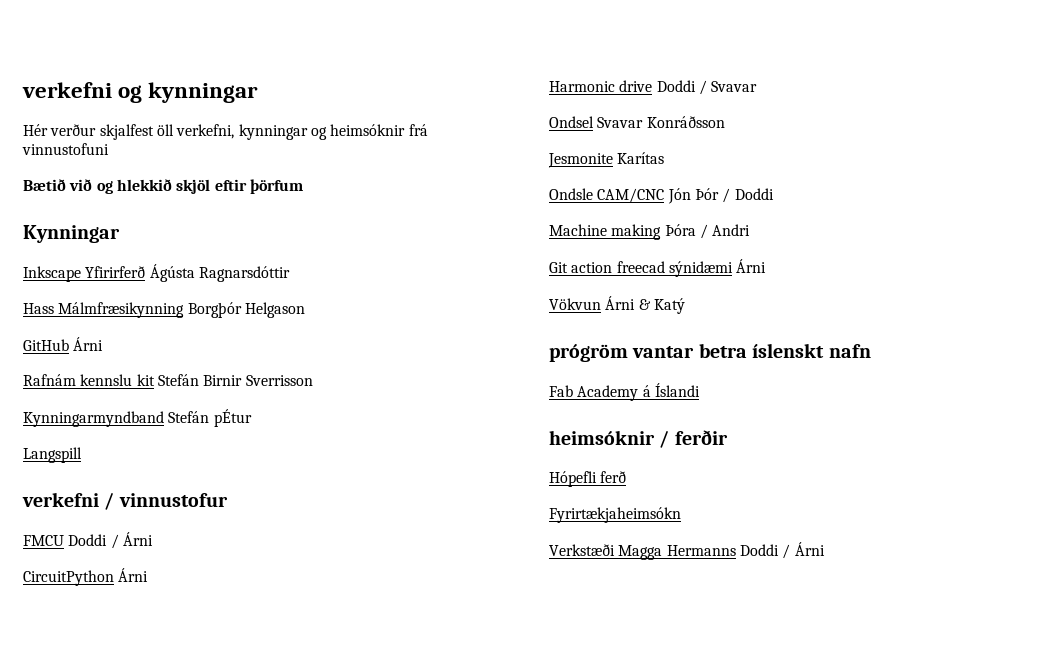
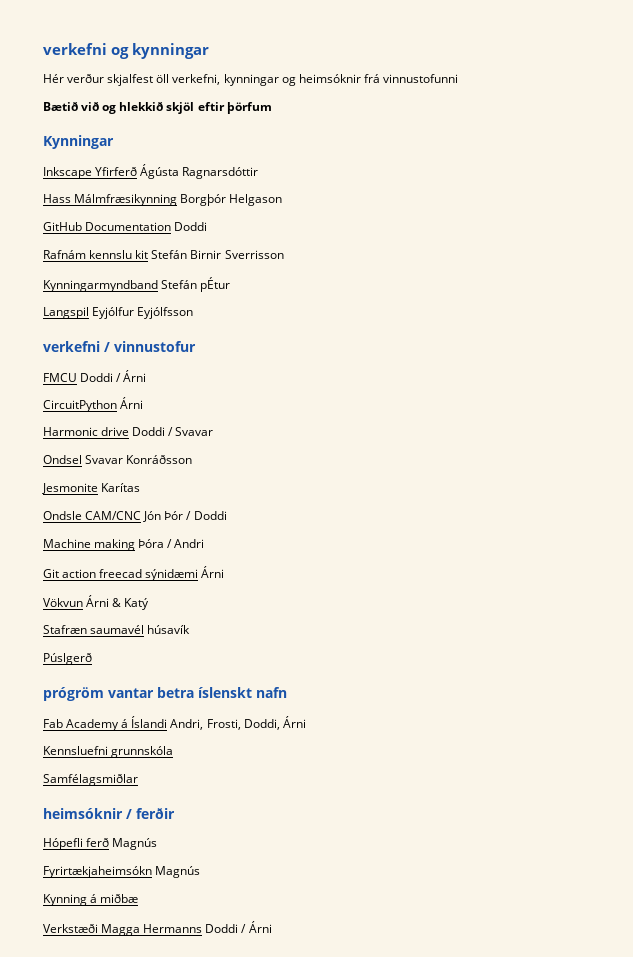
- Hér verður skjalfest öll verkefni, kynningar og heimsóknir frá vinnustofuni
+ Hér verður skjalfest öll verkefni, kynningar og heimsóknir frá vinnustofunni
- Inkscape Yfirirferð Ágústa Ragnarsdóttir
+ Inkscape Yfirferð Ágústa Ragnarsdóttir
- GitHub Árni
+ GitHub Documentation Doddi
- Langspill
+ Langspil Eyjólfur Eyjólfsson
+ Stafræn saumavél húsavík
+ Púslgerð
- Fab Academy á Íslandi
+ Fab Academy á Íslandi Andri, Frosti, Doddi, Árni
+ Kennsluefni grunnskóla
+ Samfélagsmiðlar
- Hópefli ferð
+ Hópefli ferð Magnús
- Fyrirtækjaheimsókn
+ Fyrirtækjaheimsókn Magnús
+ Kynning á miðbæ

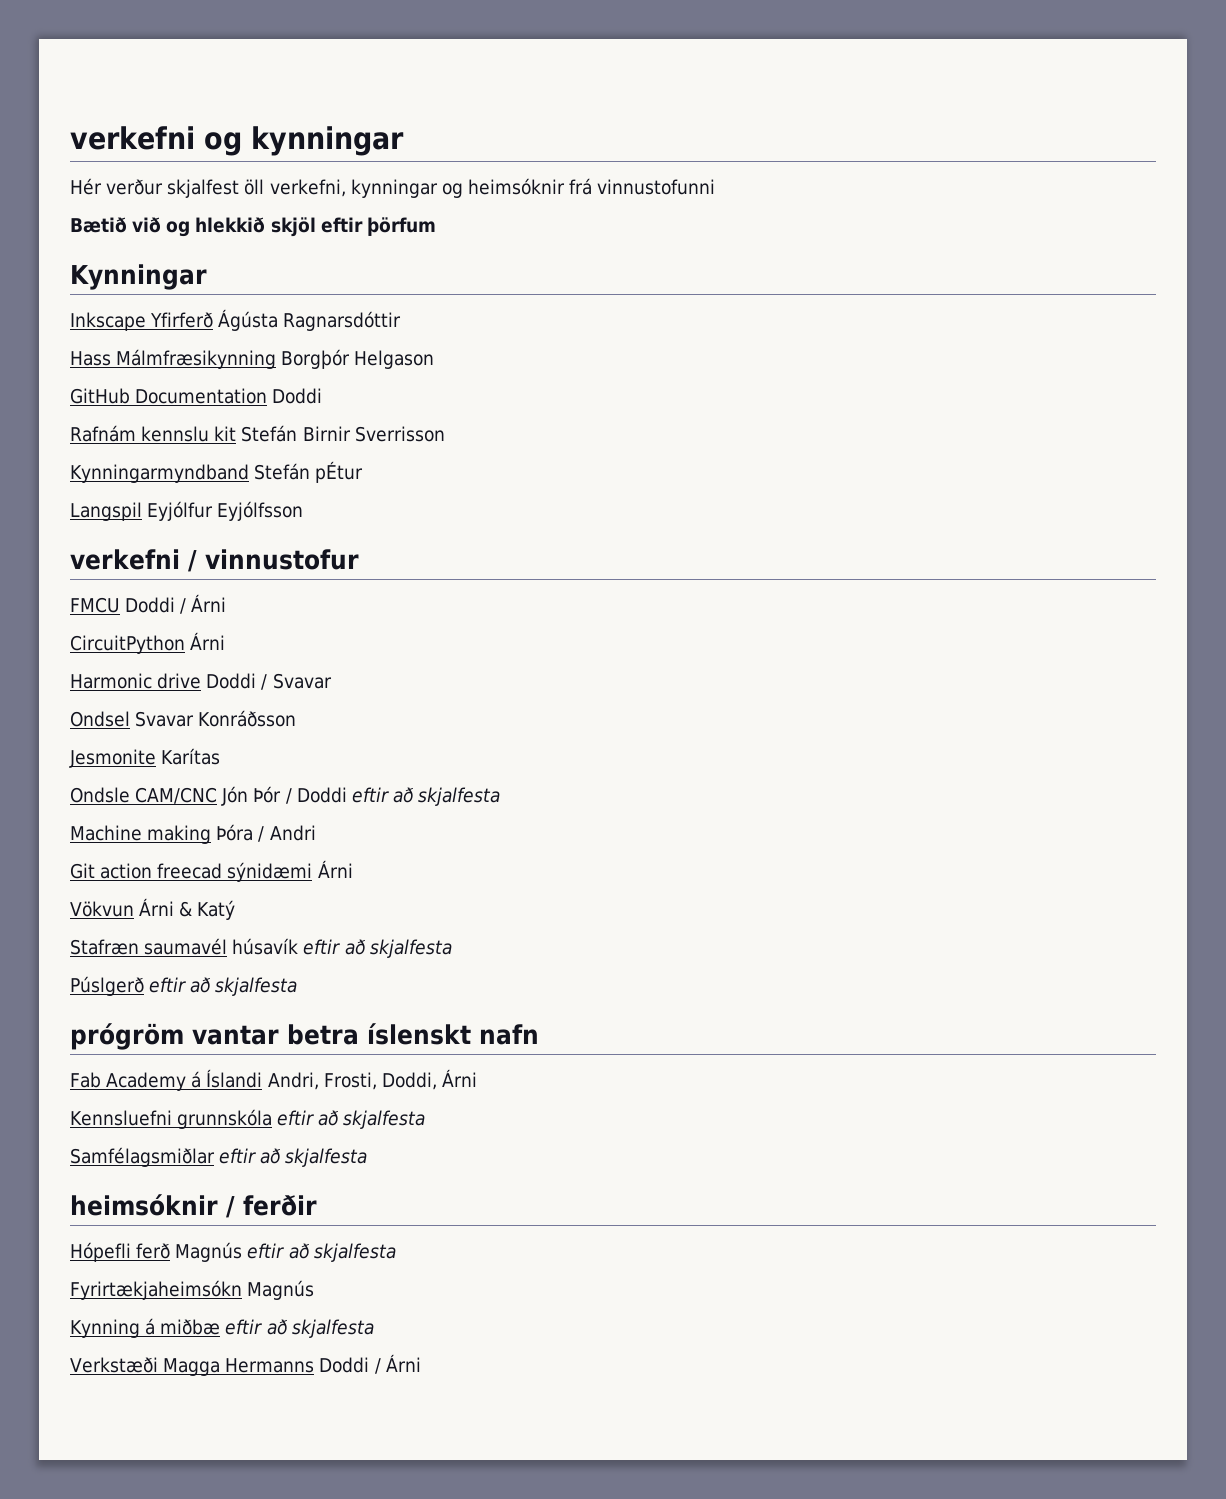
- Ondsle CAM/CNC Jón Þór / Doddi
+ Ondsle CAM/CNC Jón Þór / Doddi eftir að skjalfesta
- Stafræn saumavél húsavík
- Púslgerð
+ Stafræn saumavél húsavík eftir að skjalfesta
+ Púslgerð eftir að skjalfesta
- Kennsluefni grunnskóla
- Samfélagsmiðlar
+ Kennsluefni grunnskóla eftir að skjalfesta
+ Samfélagsmiðlar eftir að skjalfesta
- Hópefli ferð Magnús
+ Hópefli ferð Magnús eftir að skjalfesta
- Kynning á miðbæ
+ Kynning á miðbæ eftir að skjalfesta

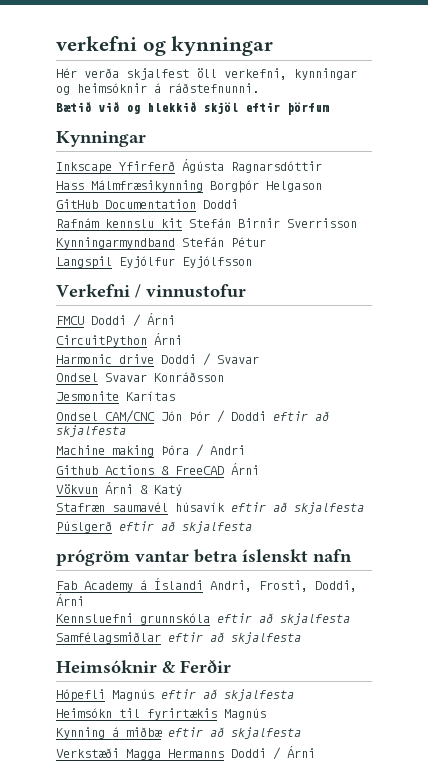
- Hér verður skjalfest öll verkefni, kynningar og heimsóknir frá vinnustofunni
+ Hér verða skjalfest öll verkefni, kynningar og heimsóknir á ráðstefnunni.
- Kynningarmyndband Stefán pÉtur
+ Kynningarmyndband Stefán Pétur
- verkefni / vinnustofur
+ Verkefni / vinnustofur
- Ondsle CAM/CNC Jón Þór / Doddi eftir að skjalfesta
+ Ondsel CAM/CNC Jón Þór / Doddi eftir að skjalfesta
- Git action freecad sýnidæmi Árni
+ Github Actions & FreeCAD Árni
- heimsóknir / ferðir
+ Heimsóknir & Ferðir
- Hópefli ferð Magnús eftir að skjalfesta
+ Hópefli Magnús eftir að skjalfesta
- Fyrirtækjaheimsókn Magnús
+ Heimsókn til fyrirtækis Magnús

